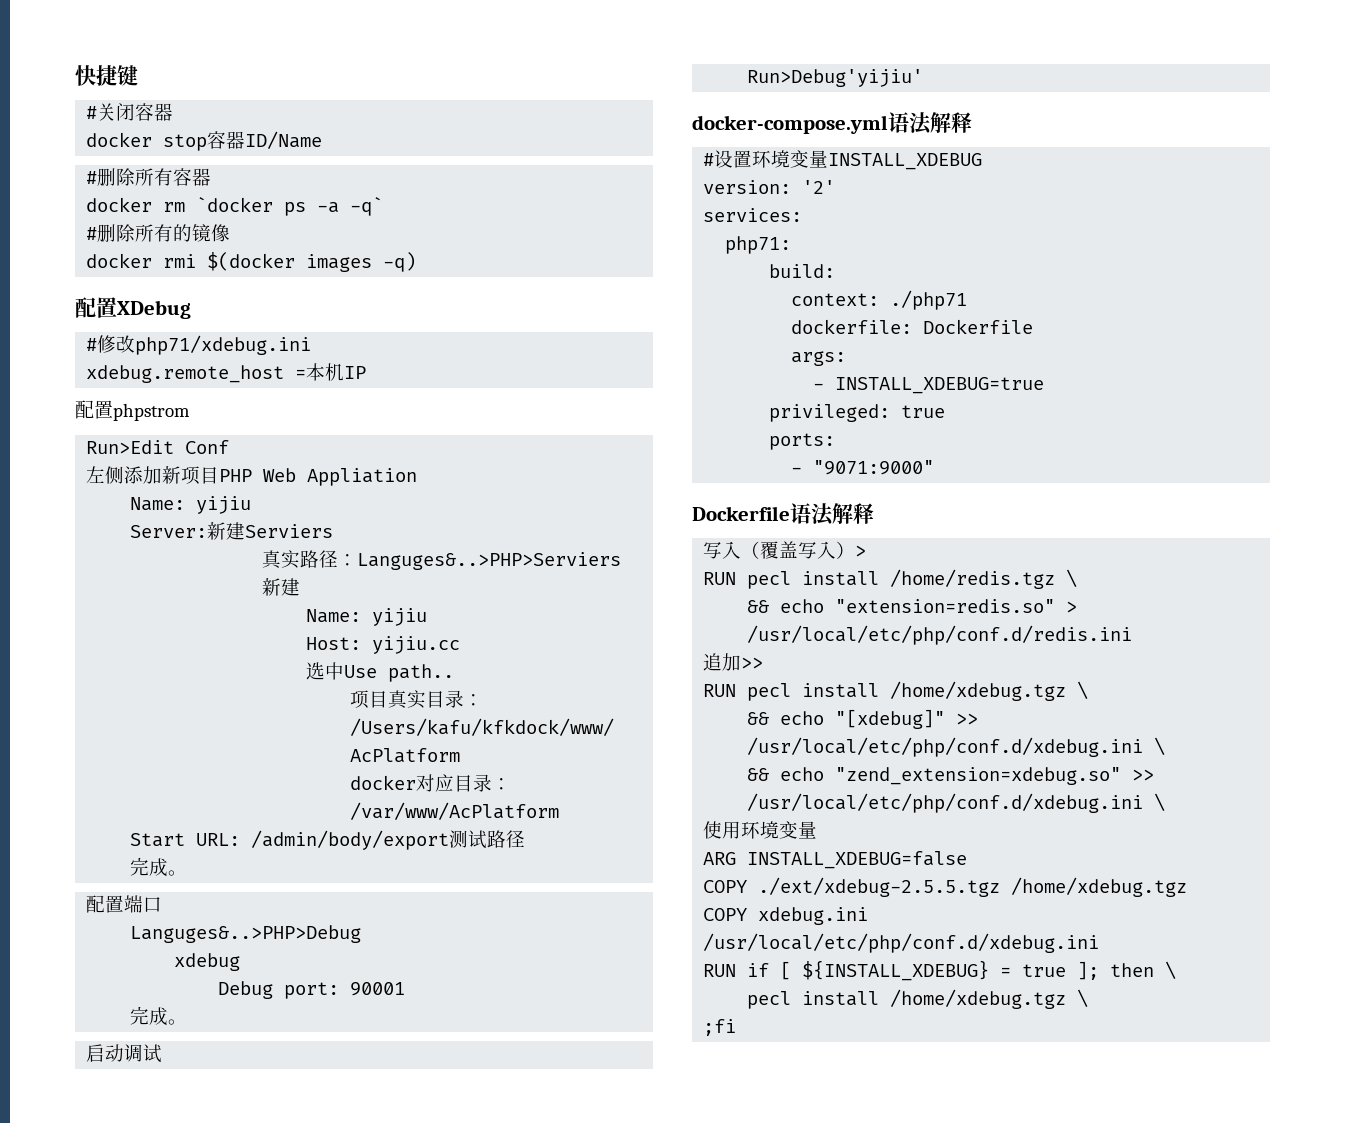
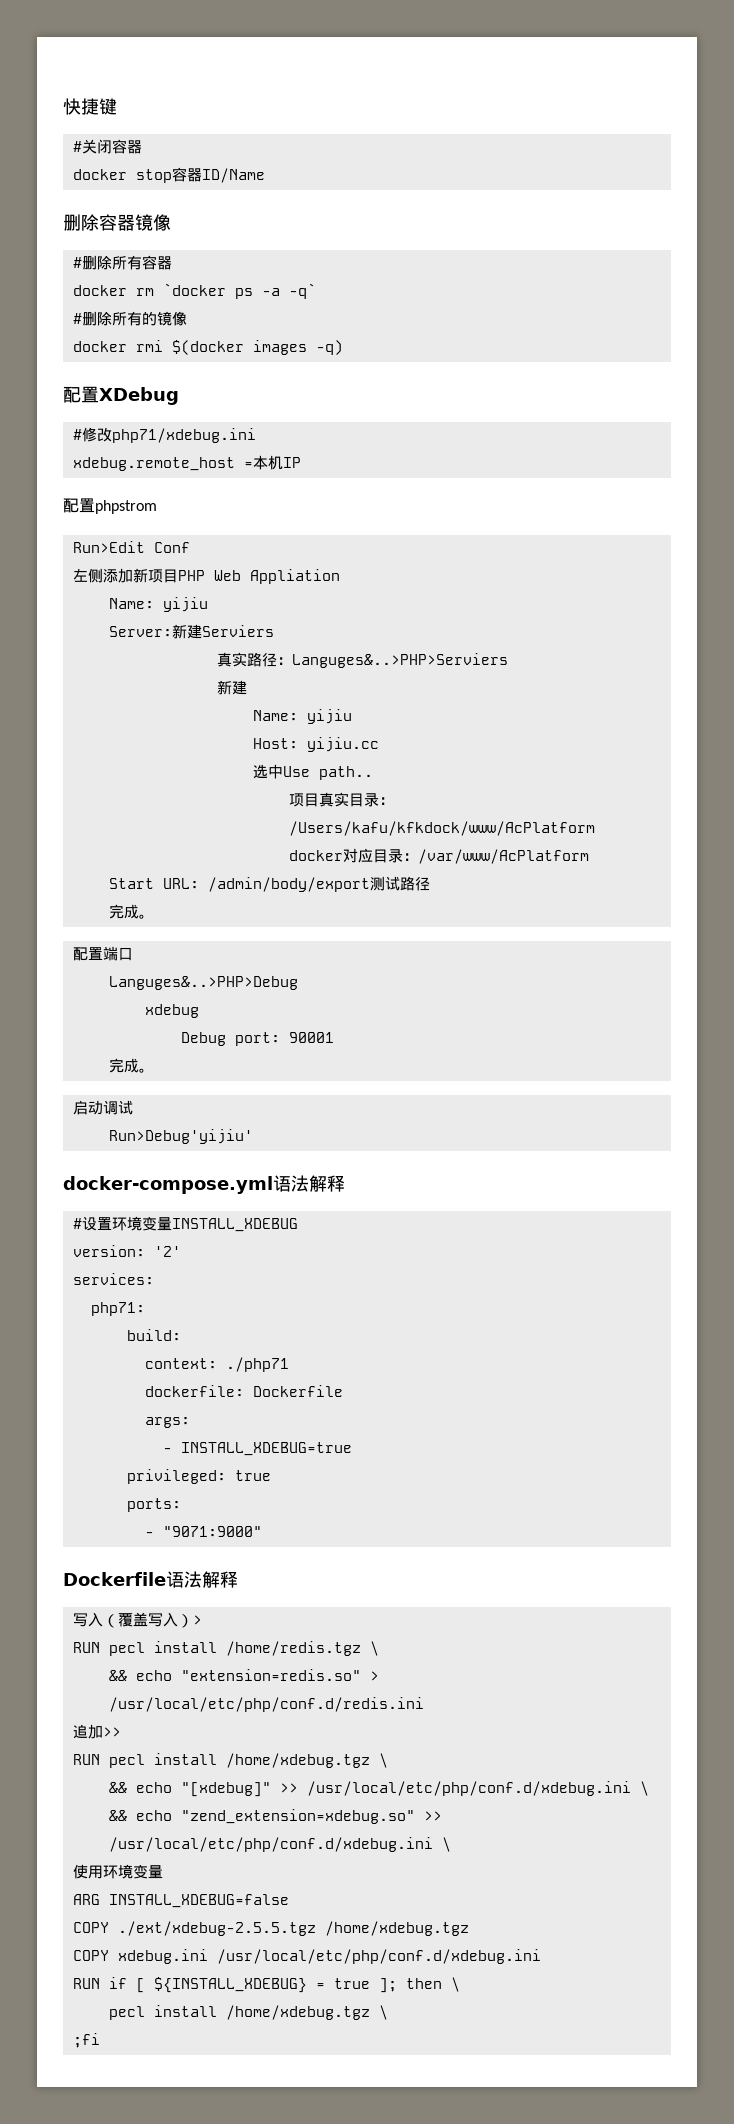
+ 删除容器镜像

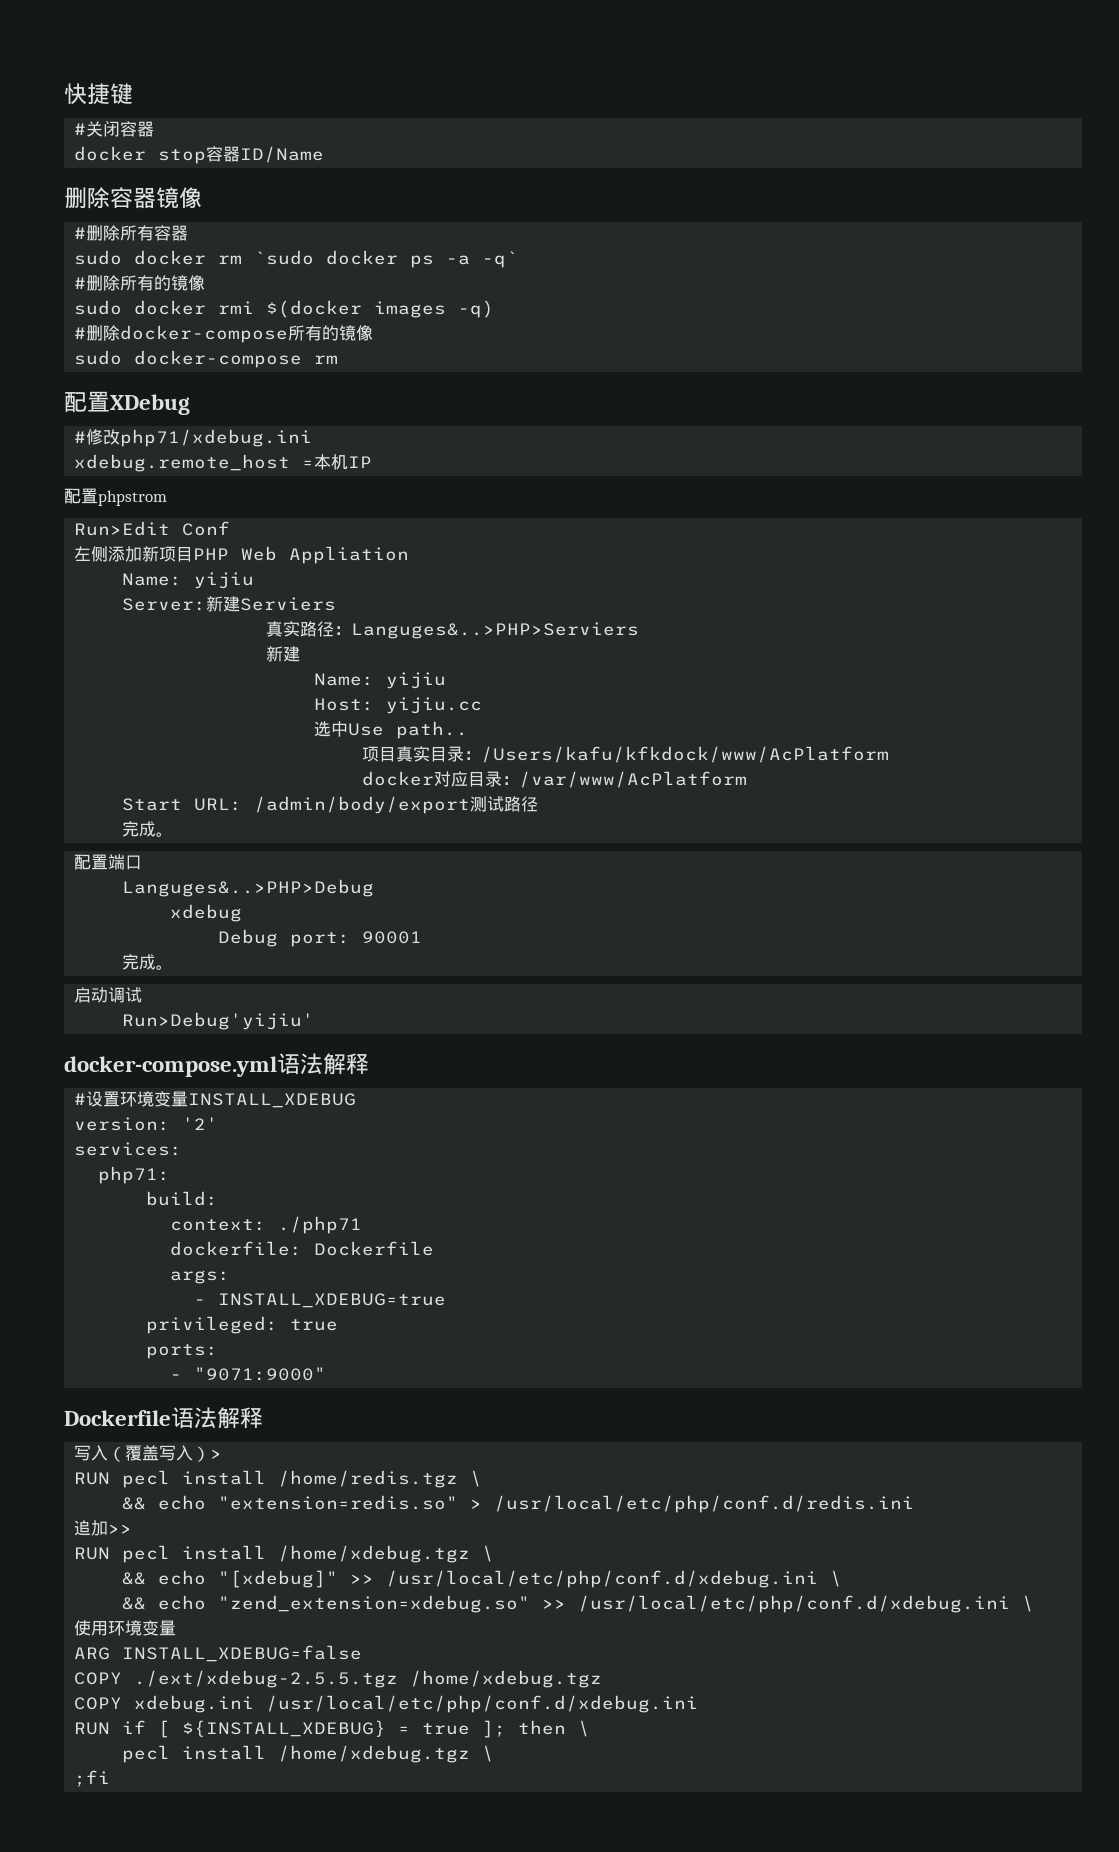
- docker rm `docker ps -a -q`
+ sudo docker rm `sudo docker ps -a -q`
- docker rmi $(docker images -q)
+ sudo docker rmi $(docker images -q)
+ #删除docker-compose所有的镜像
+ sudo docker-compose rm

